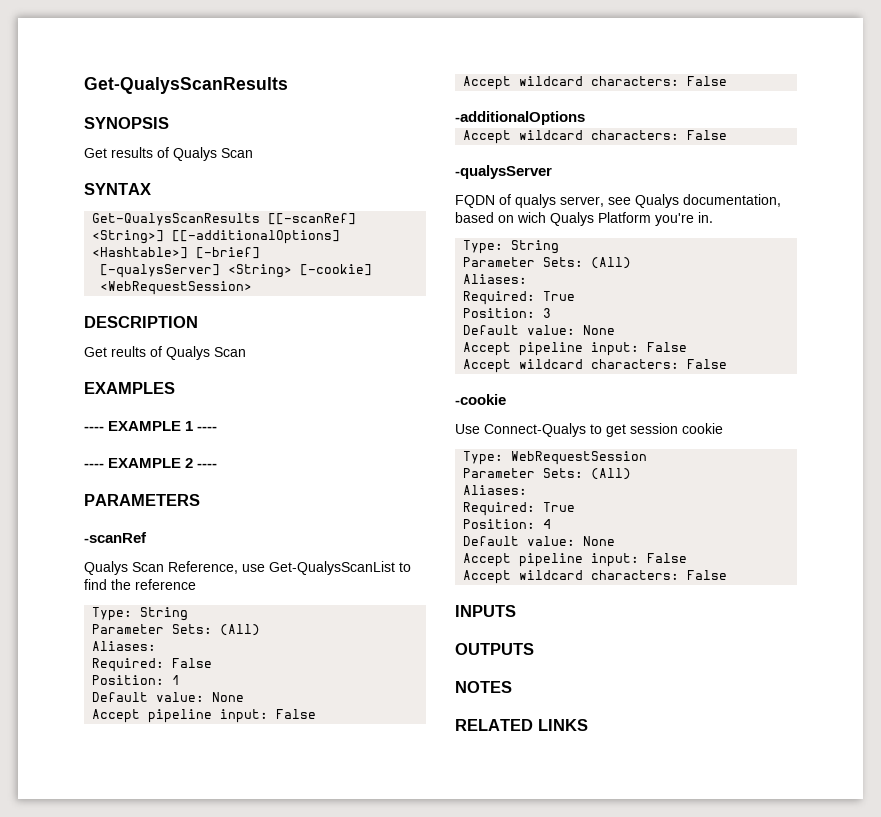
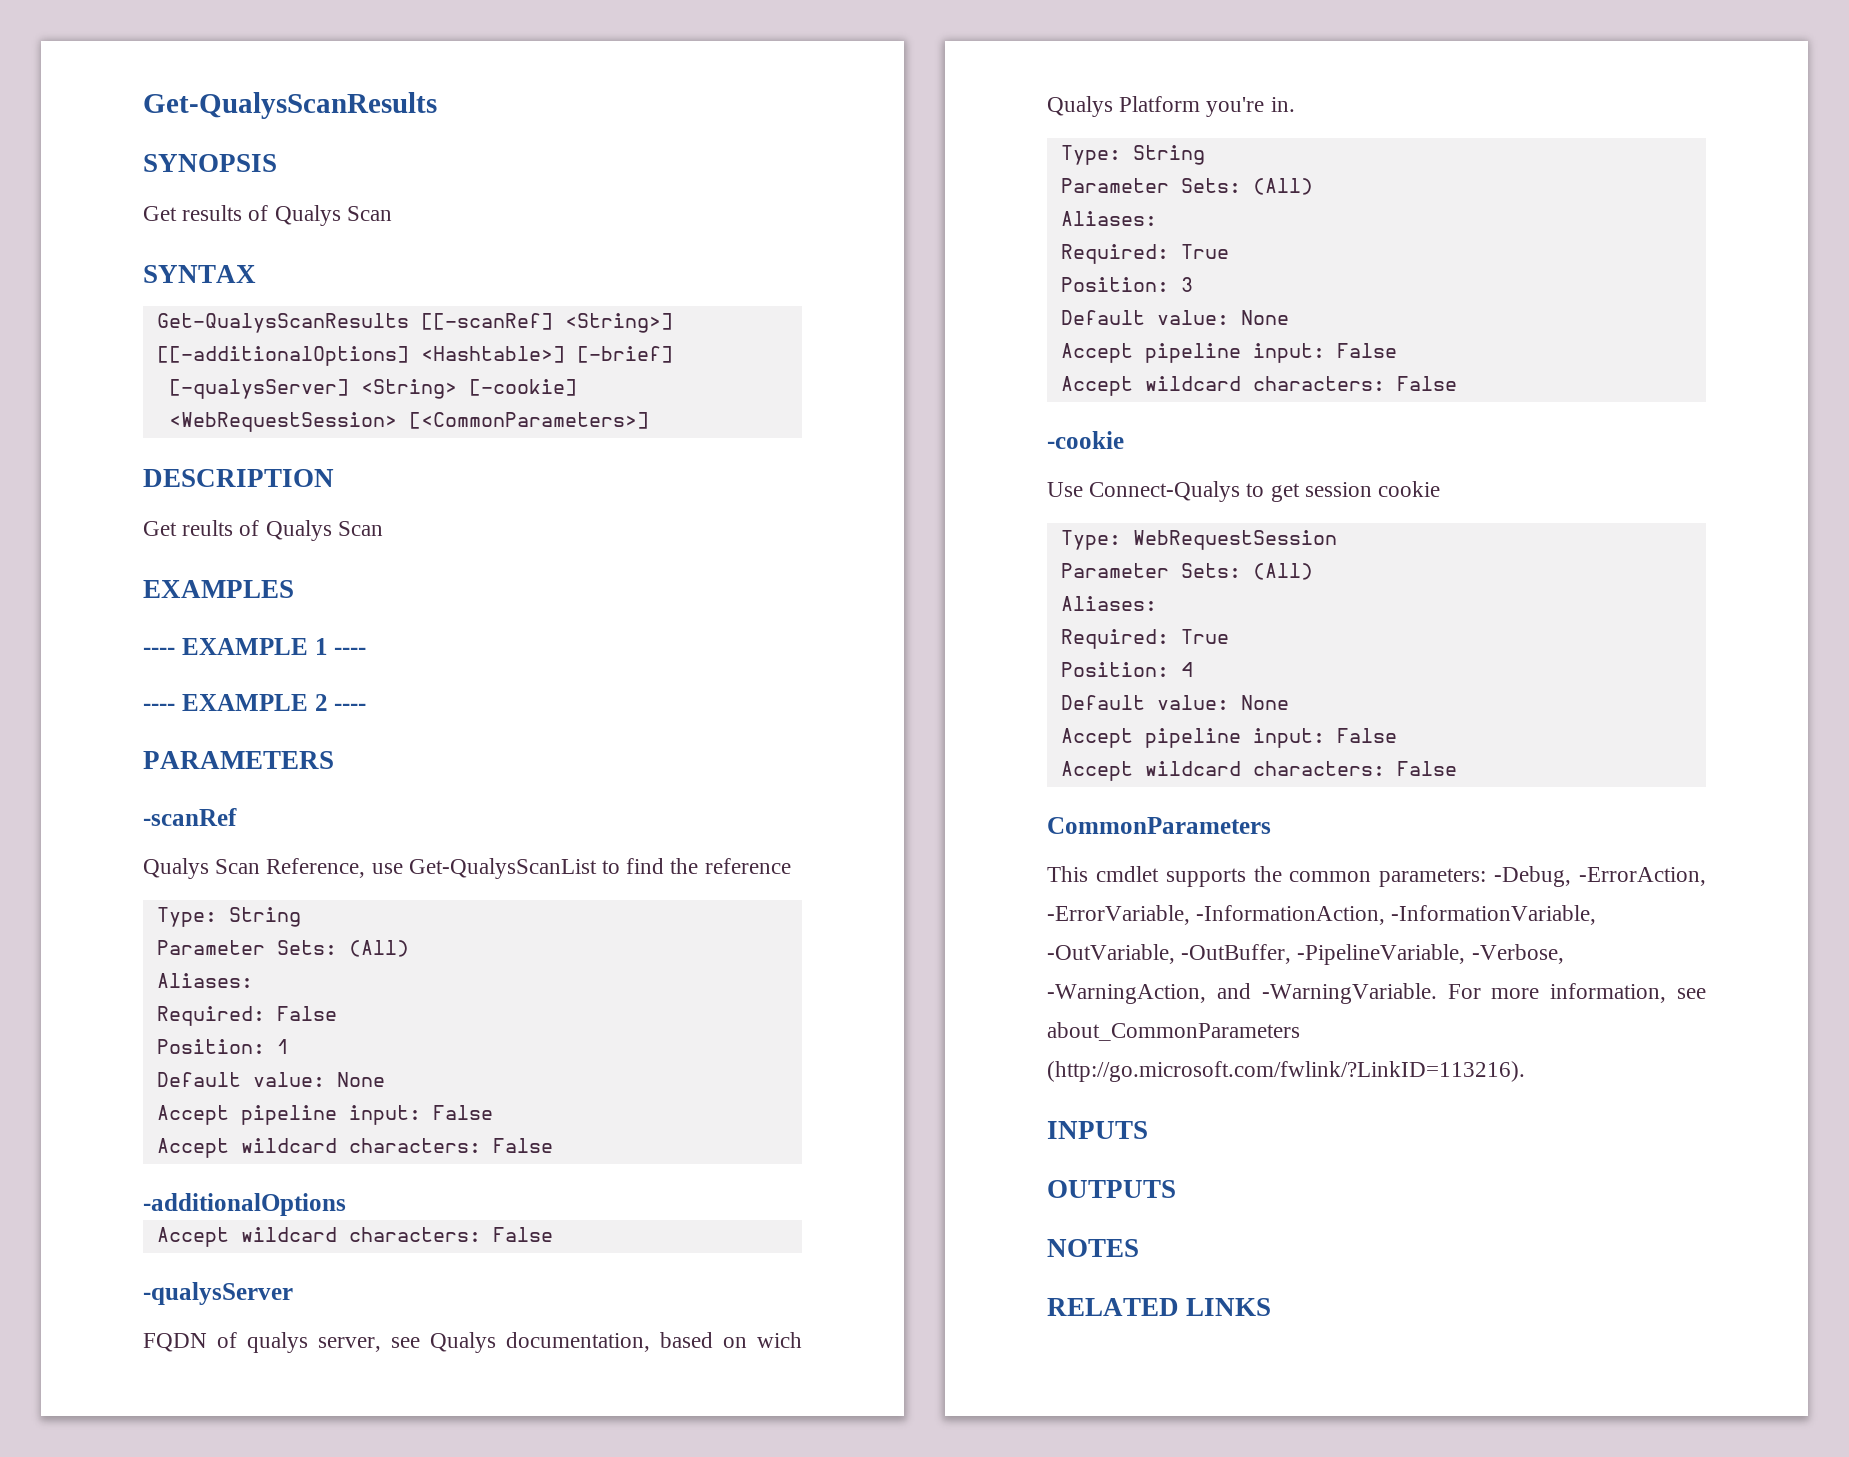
- [-qualysServer] <String> [-cookie] <WebRequestSession>
+ [-qualysServer] <String> [-cookie] <WebRequestSession> [<CommonParameters>]
+ CommonParameters
+ This cmdlet supports the common parameters: -Debug, -ErrorAction, -ErrorVariable, -InformationAction, -InformationVariable, -OutVariable, -OutBuffer, -PipelineVariable, -Verbose, -WarningAction, and -WarningVariable. For more information, see about_CommonParameters (http://go.microsoft.com/fwlink/?LinkID=113216).

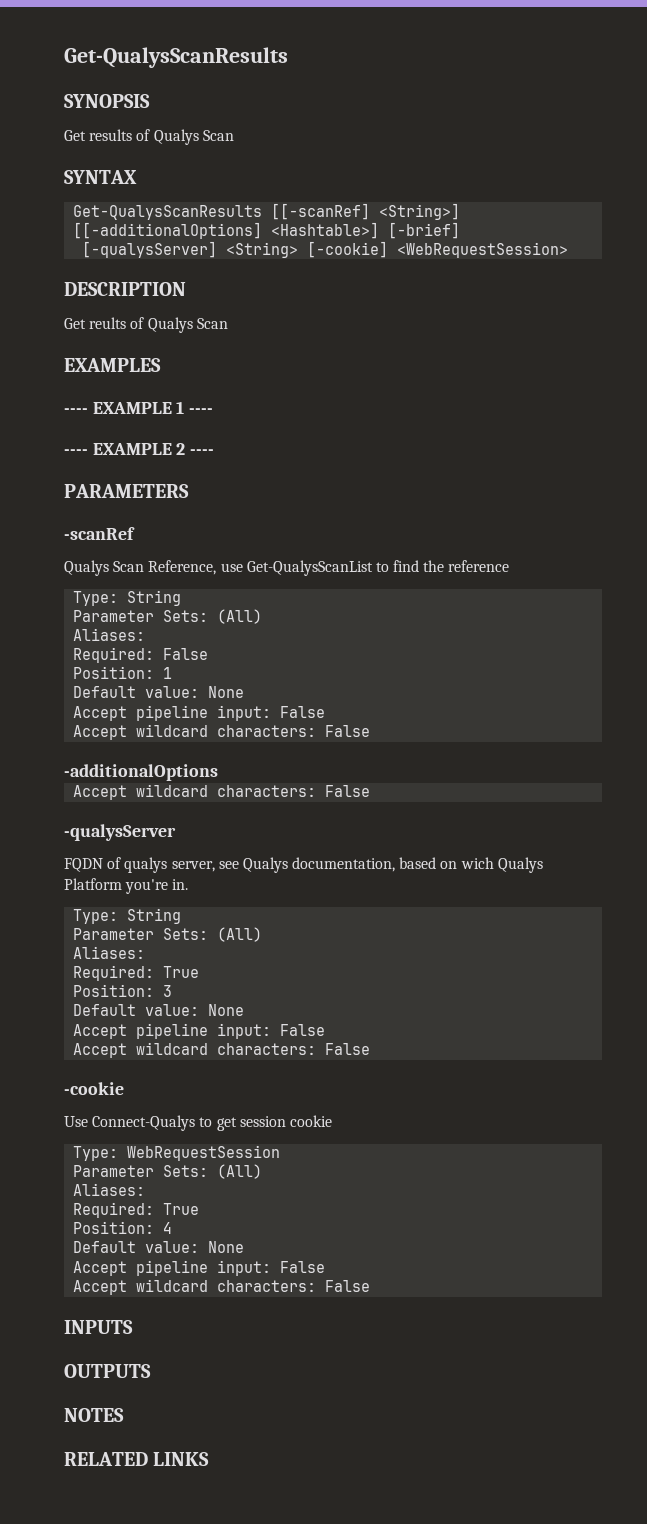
- [-qualysServer] <String> [-cookie] <WebRequestSession> [<CommonParameters>]
+ [-qualysServer] <String> [-cookie] <WebRequestSession>
- CommonParameters
- This cmdlet supports the common parameters: -Debug, -ErrorAction, -ErrorVariable, -InformationAction, -InformationVariable, -OutVariable, -OutBuffer, -PipelineVariable, -Verbose, -WarningAction, and -WarningVariable. For more information, see about_CommonParameters (http://go.microsoft.com/fwlink/?LinkID=113216).

